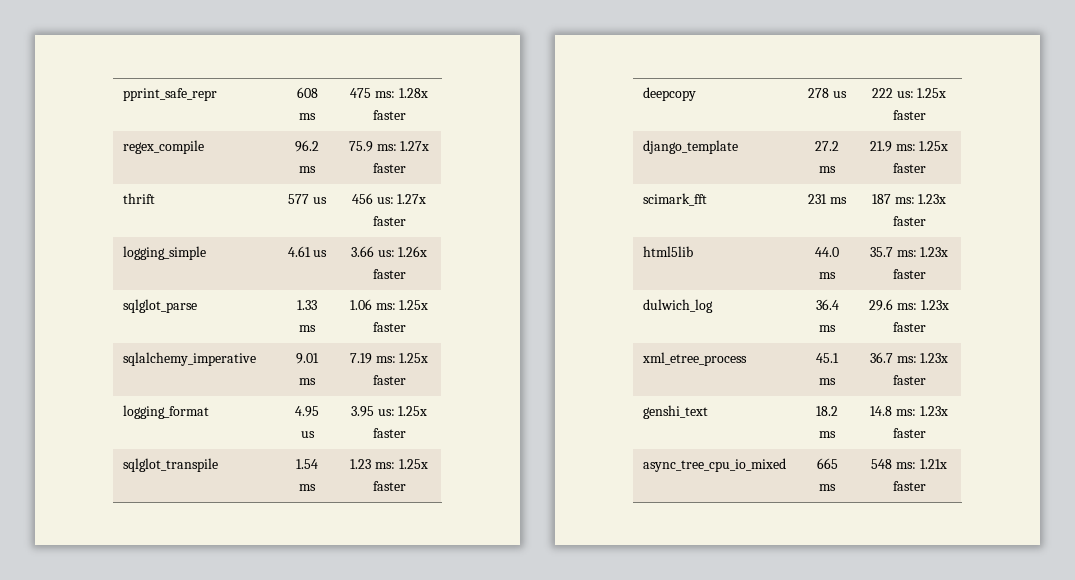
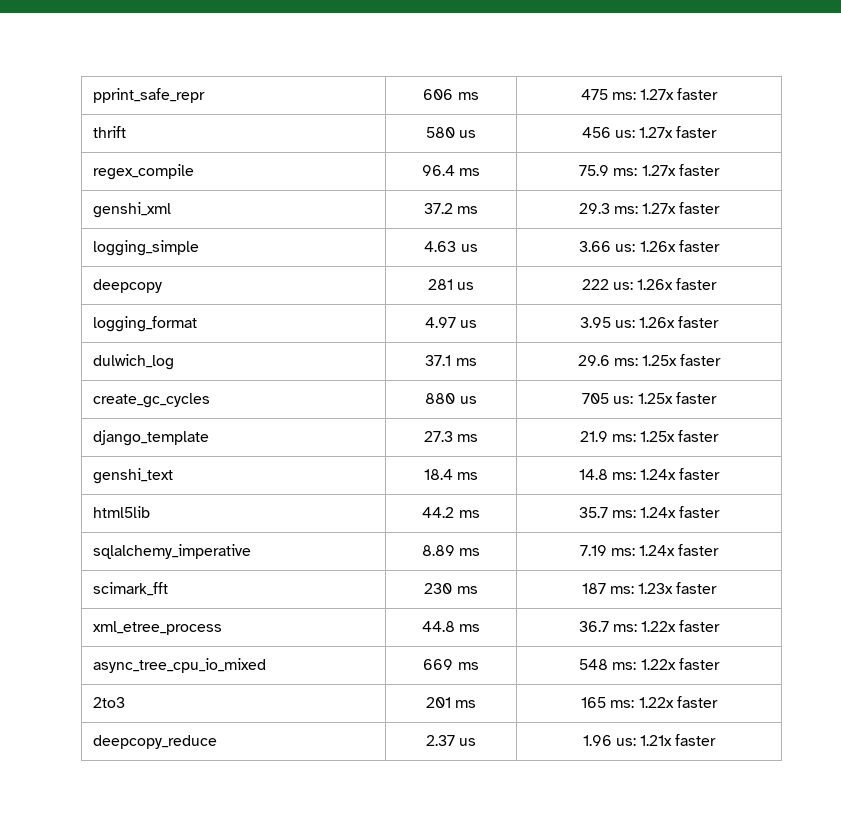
- pprint_safe_repr | 608 ms | 475 ms: 1.28x faster
+ pprint_safe_repr | 606 ms | 475 ms: 1.27x faster
+ thrift | 580 us | 456 us: 1.27x faster
- regex_compile | 96.2 ms | 75.9 ms: 1.27x faster
+ regex_compile | 96.4 ms | 75.9 ms: 1.27x faster
- thrift | 577 us | 456 us: 1.27x faster
+ genshi_xml | 37.2 ms | 29.3 ms: 1.27x faster
- logging_simple | 4.61 us | 3.66 us: 1.26x faster
+ logging_simple | 4.63 us | 3.66 us: 1.26x faster
- sqlglot_parse | 1.33 ms | 1.06 ms: 1.25x faster
- sqlalchemy_imperative | 9.01 ms | 7.19 ms: 1.25x faster
- logging_format | 4.95 us | 3.95 us: 1.25x faster
- sqlglot_transpile | 1.54 ms | 1.23 ms: 1.25x faster
- deepcopy | 278 us | 222 us: 1.25x faster
+ deepcopy | 281 us | 222 us: 1.26x faster
+ logging_format | 4.97 us | 3.95 us: 1.26x faster
+ dulwich_log | 37.1 ms | 29.6 ms: 1.25x faster
+ create_gc_cycles | 880 us | 705 us: 1.25x faster
- django_template | 27.2 ms | 21.9 ms: 1.25x faster
+ django_template | 27.3 ms | 21.9 ms: 1.25x faster
+ genshi_text | 18.4 ms | 14.8 ms: 1.24x faster
+ html5lib | 44.2 ms | 35.7 ms: 1.24x faster
+ sqlalchemy_imperative | 8.89 ms | 7.19 ms: 1.24x faster
- scimark_fft | 231 ms | 187 ms: 1.23x faster
+ scimark_fft | 230 ms | 187 ms: 1.23x faster
- html5lib | 44.0 ms | 35.7 ms: 1.23x faster
- dulwich_log | 36.4 ms | 29.6 ms: 1.23x faster
- xml_etree_process | 45.1 ms | 36.7 ms: 1.23x faster
- genshi_text | 18.2 ms | 14.8 ms: 1.23x faster
+ xml_etree_process | 44.8 ms | 36.7 ms: 1.22x faster
- async_tree_cpu_io_mixed | 665 ms | 548 ms: 1.21x faster
+ async_tree_cpu_io_mixed | 669 ms | 548 ms: 1.22x faster
+ 2to3 | 201 ms | 165 ms: 1.22x faster
+ deepcopy_reduce | 2.37 us | 1.96 us: 1.21x faster

